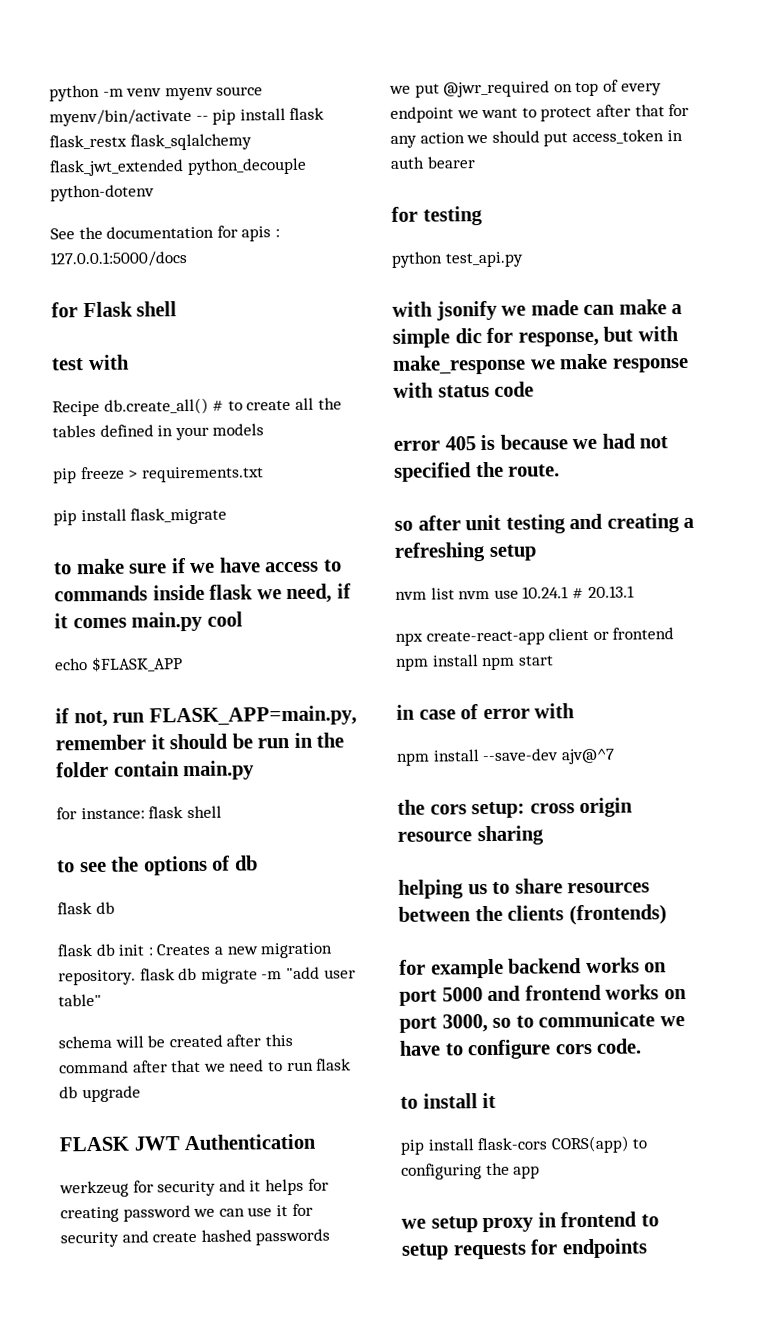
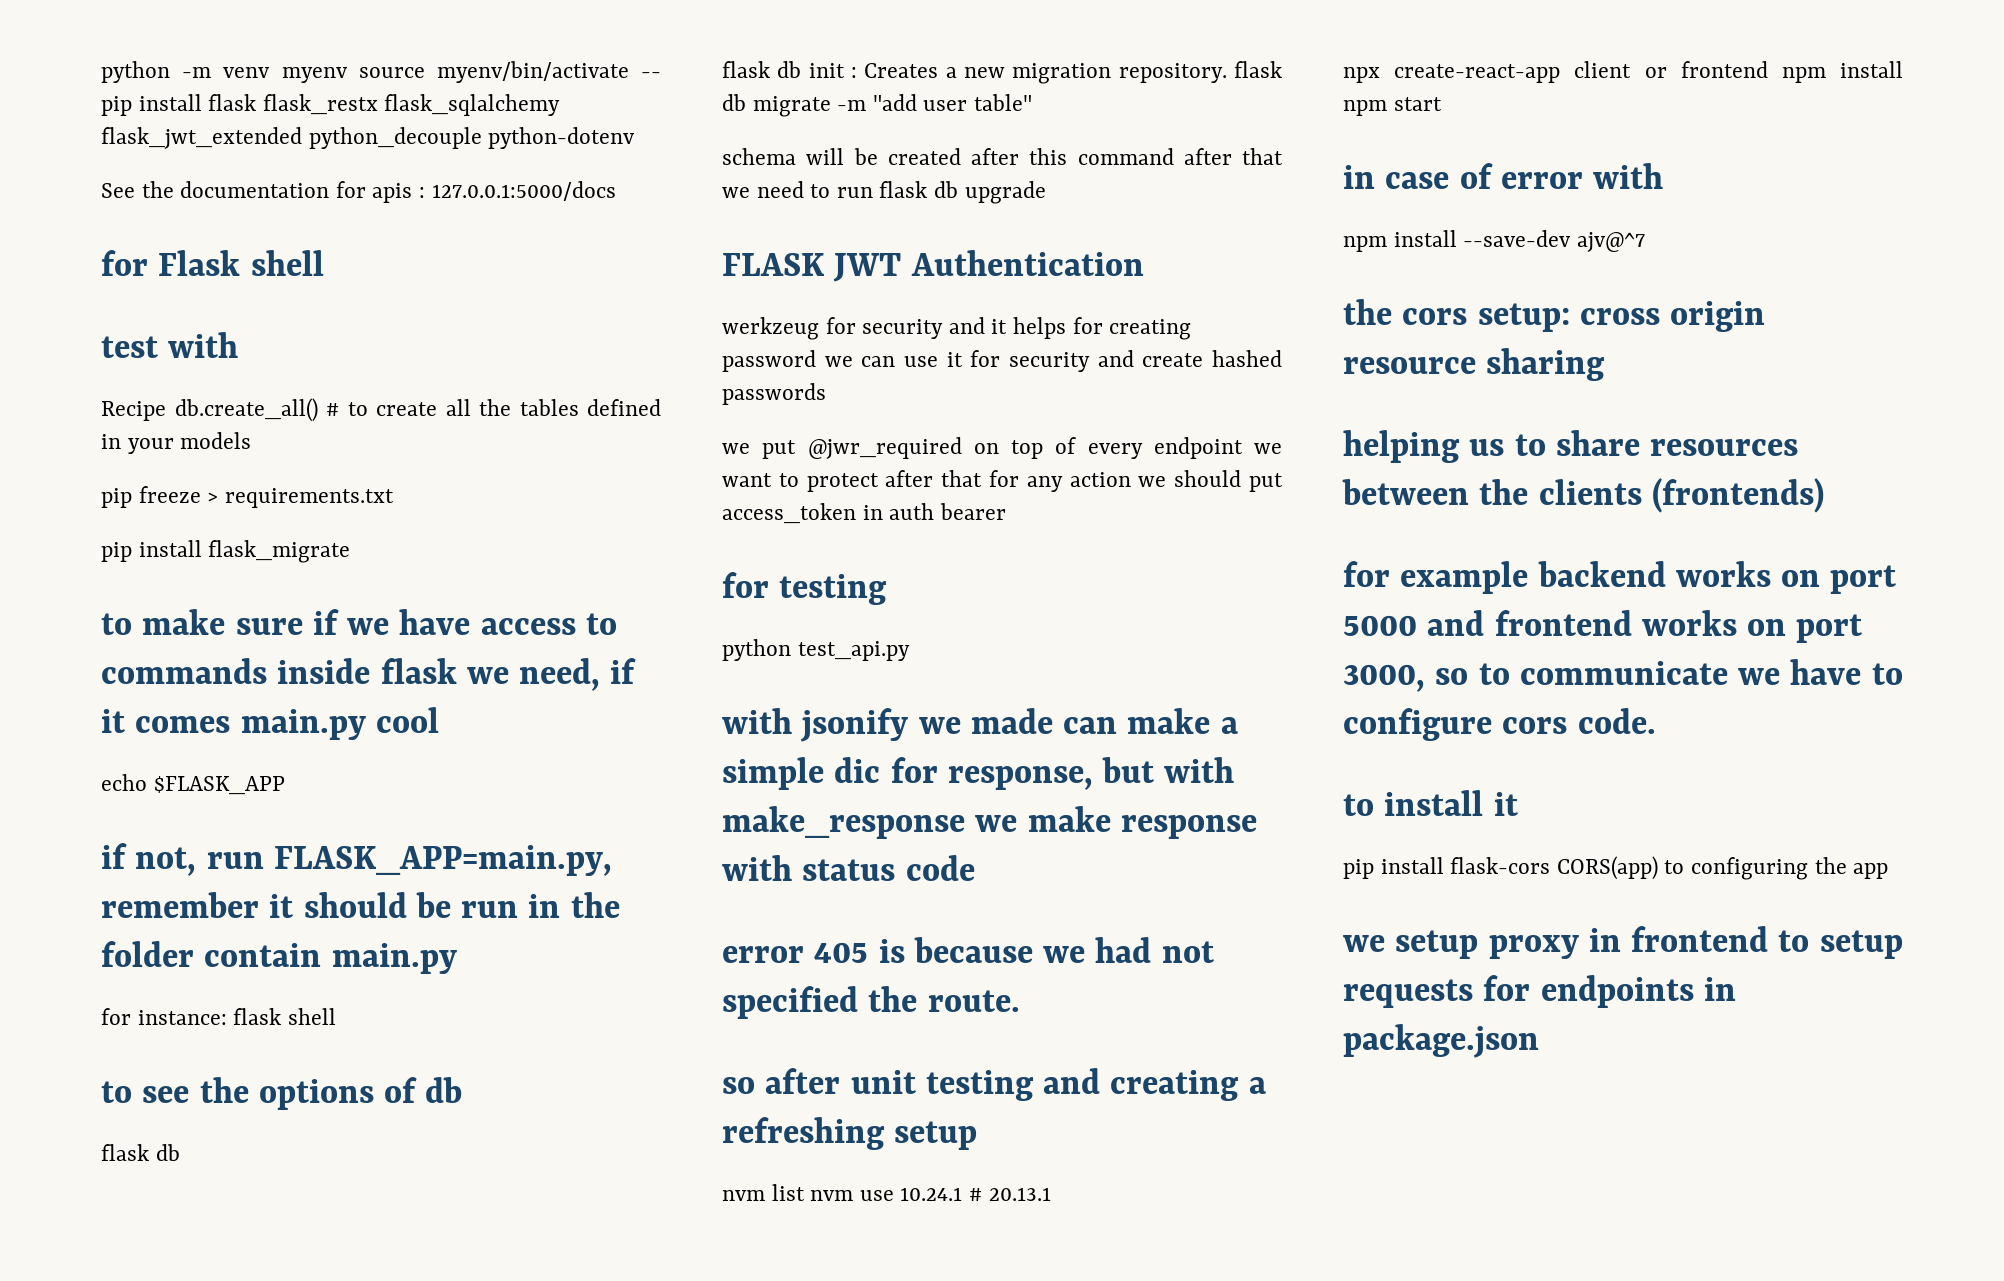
- we setup proxy in frontend to setup requests for endpoints
+ we setup proxy in frontend to setup requests for endpoints in package.json

